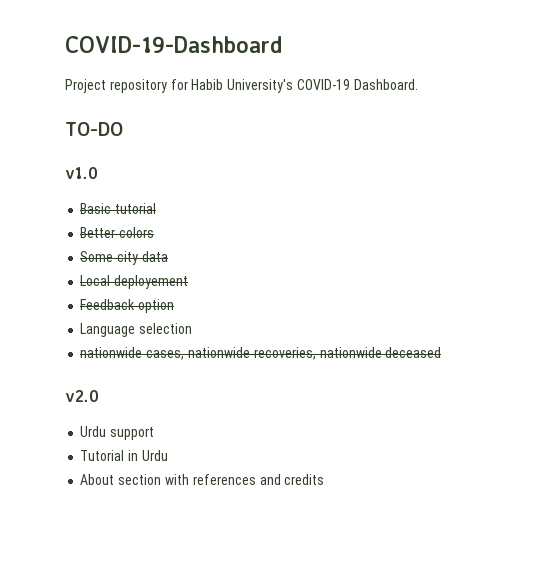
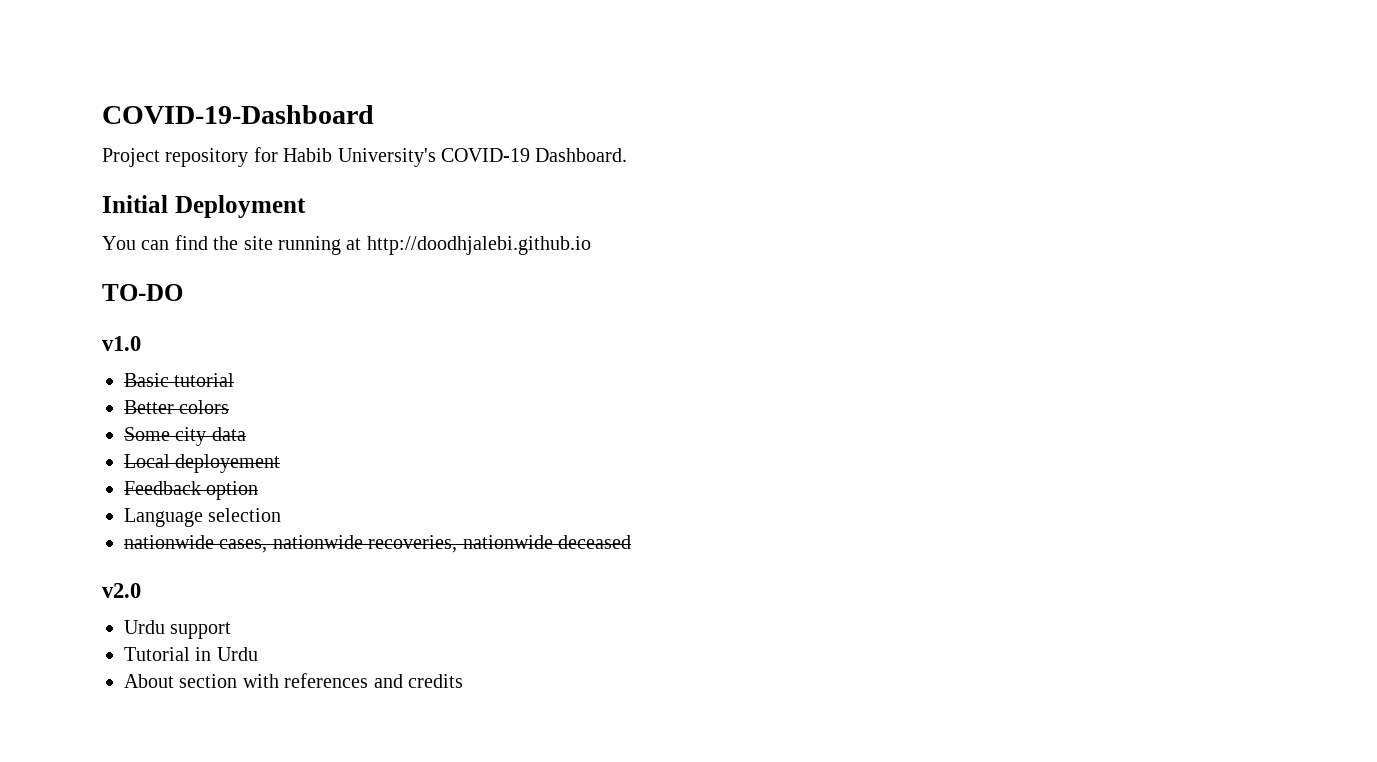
+ Initial Deployment
+ You can find the site running at http://doodhjalebi.github.io

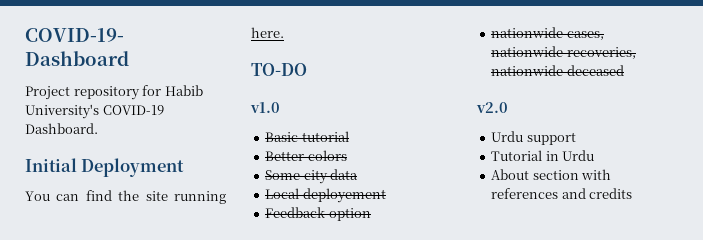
- You can find the site running at http://doodhjalebi.github.io
+ You can find the site running here.
- Language selection

